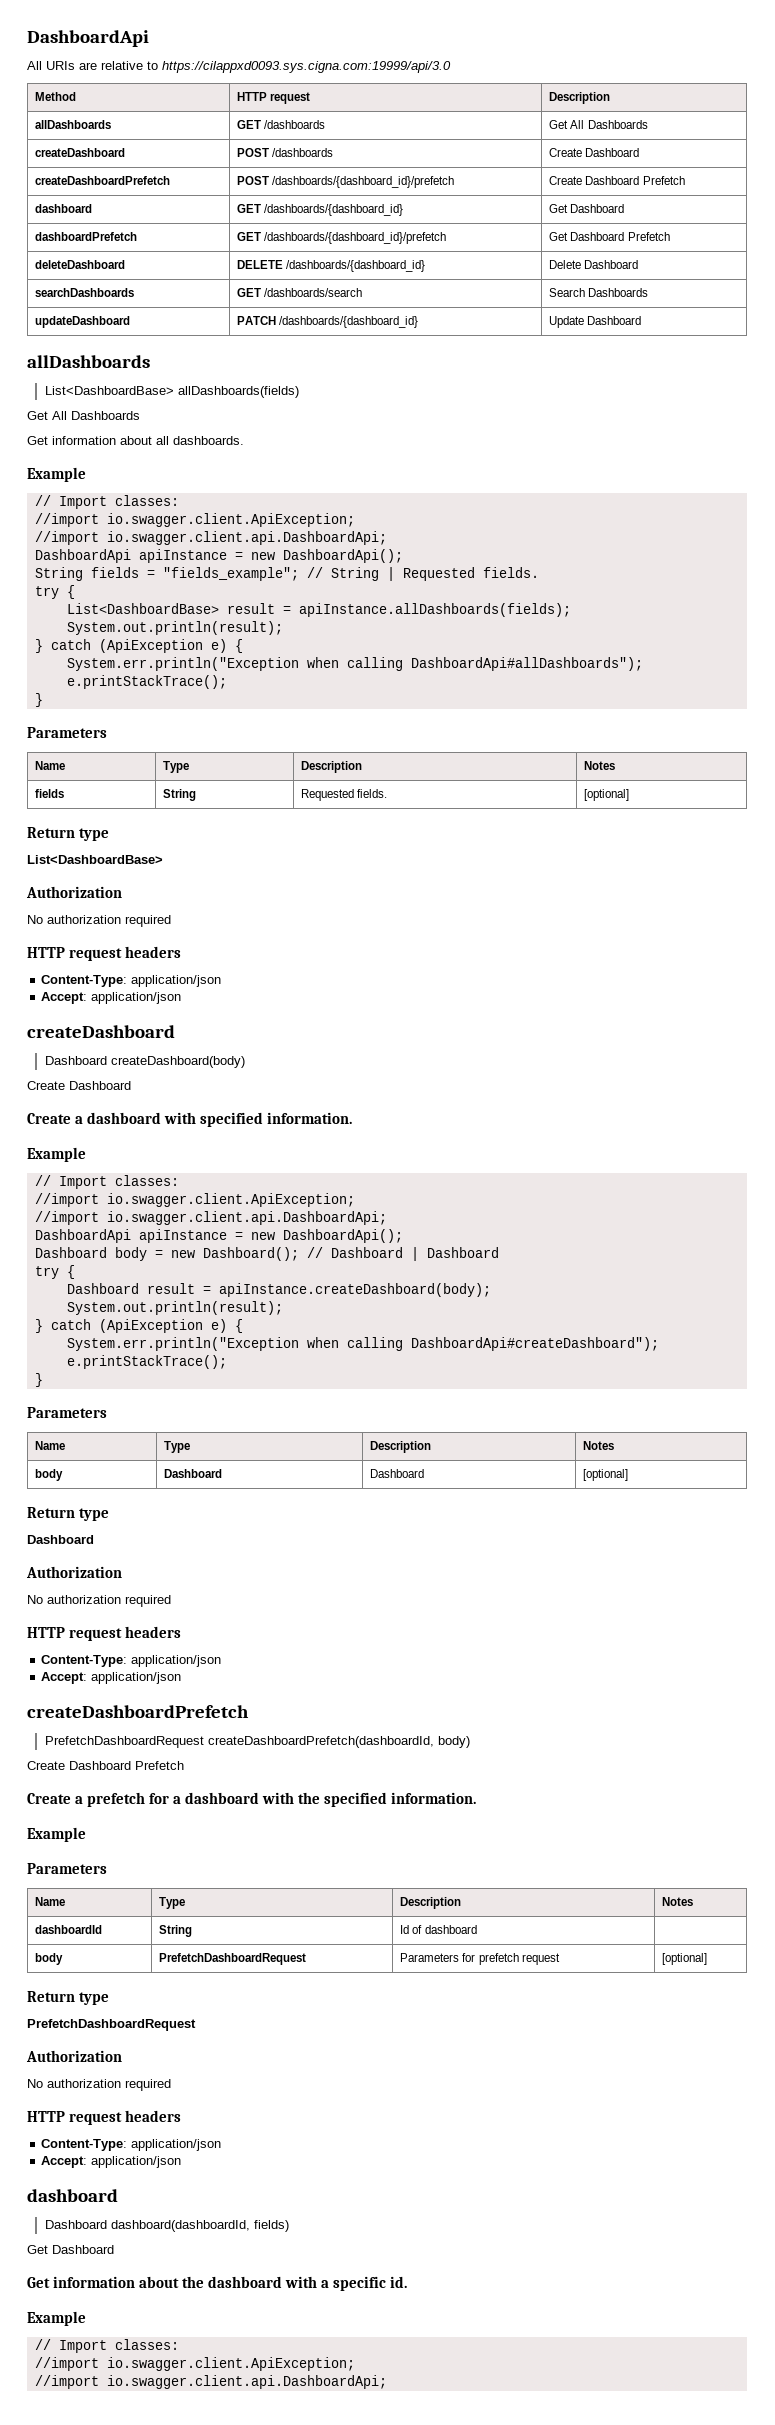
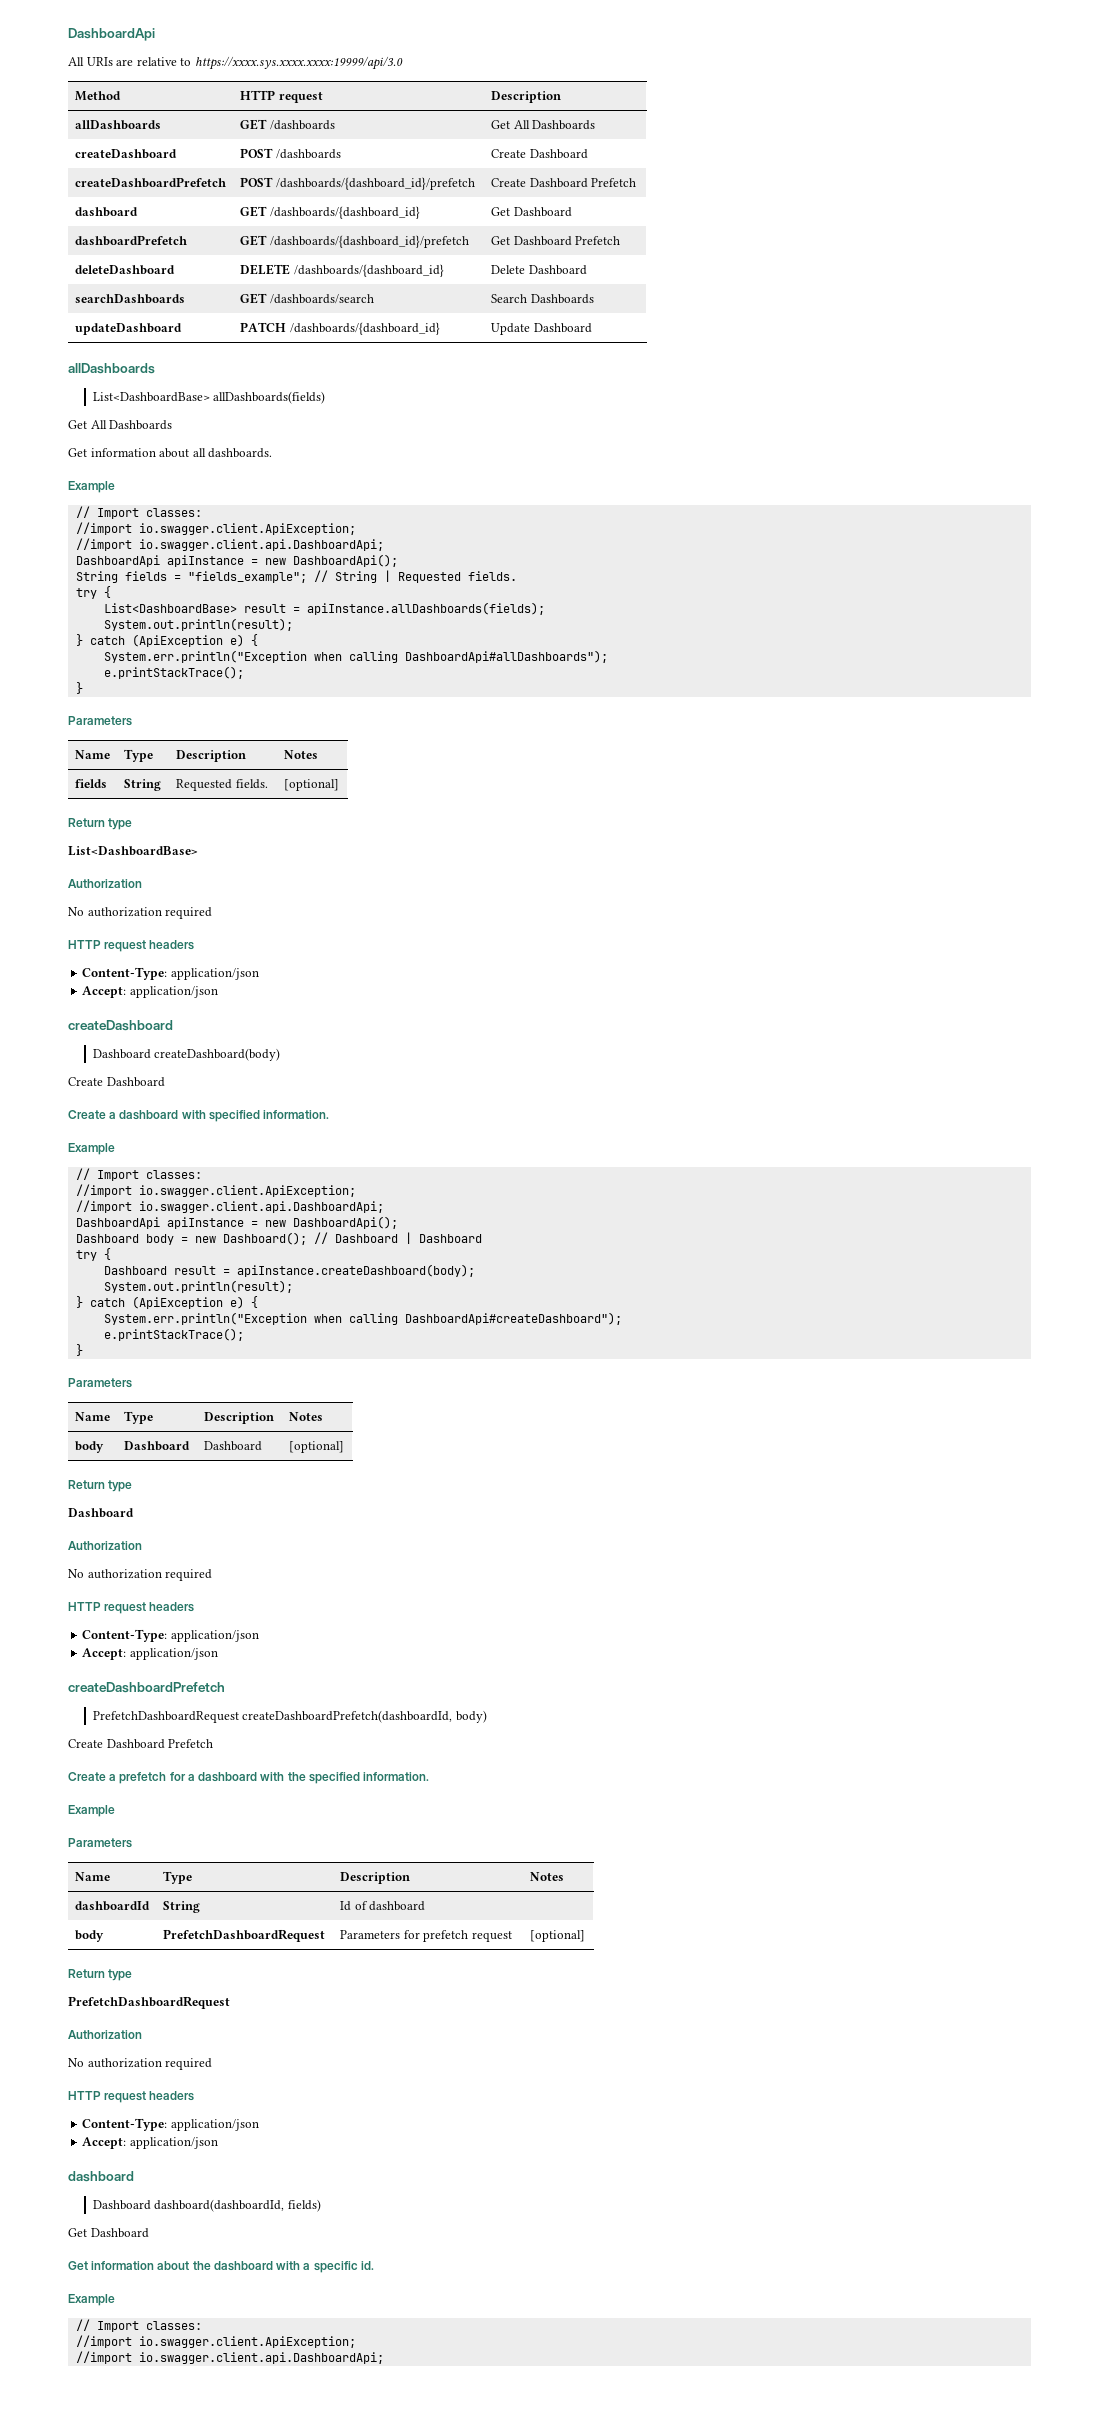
- All URIs are relative to https://cilappxd0093.sys.cigna.com:19999/api/3.0
+ All URIs are relative to https://xxxx.sys.xxxx.xxxx:19999/api/3.0

